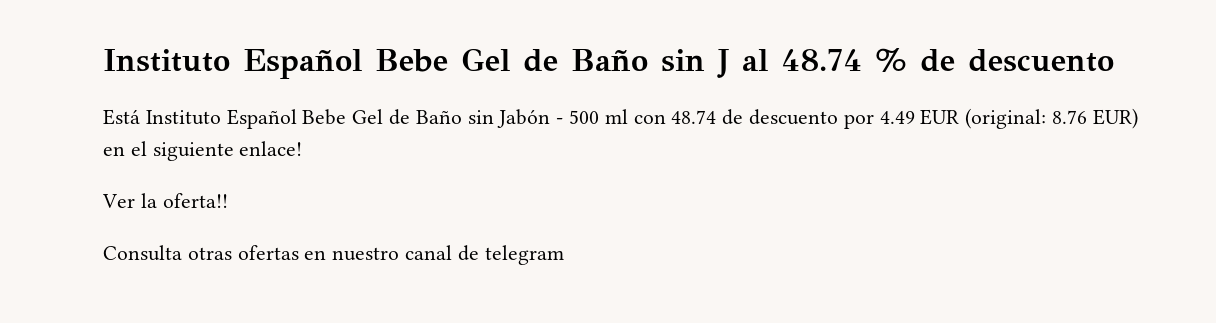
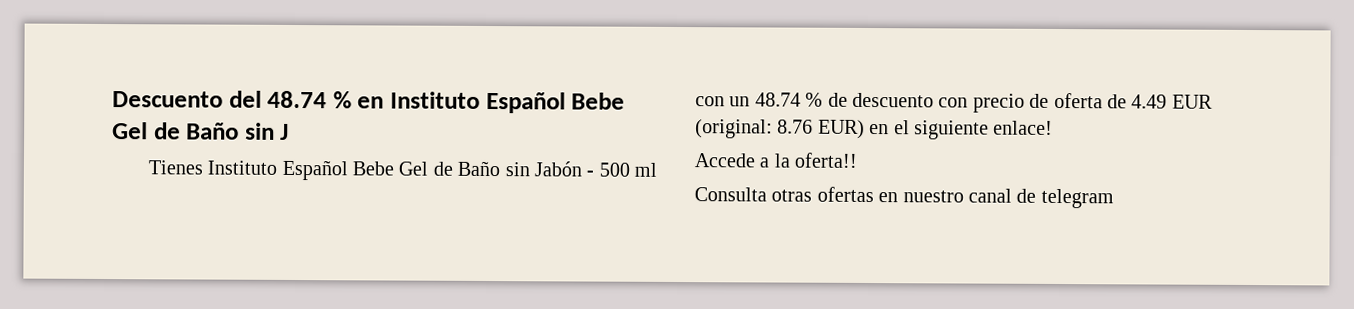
- Instituto Español Bebe Gel de Baño sin J al 48.74 % de descuento
- Está Instituto Español Bebe Gel de Baño sin Jabón - 500 ml con 48.74 de descuento por 4.49 EUR (original: 8.76 EUR) en el siguiente enlace!
+ Descuento del 48.74 % en Instituto Español Bebe Gel de Baño sin J
+ Tienes Instituto Español Bebe Gel de Baño sin Jabón - 500 ml con un 48.74 % de descuento con precio de oferta de 4.49 EUR (original: 8.76 EUR) en el siguiente enlace!
- Ver la oferta!!
+ Accede a la oferta!!

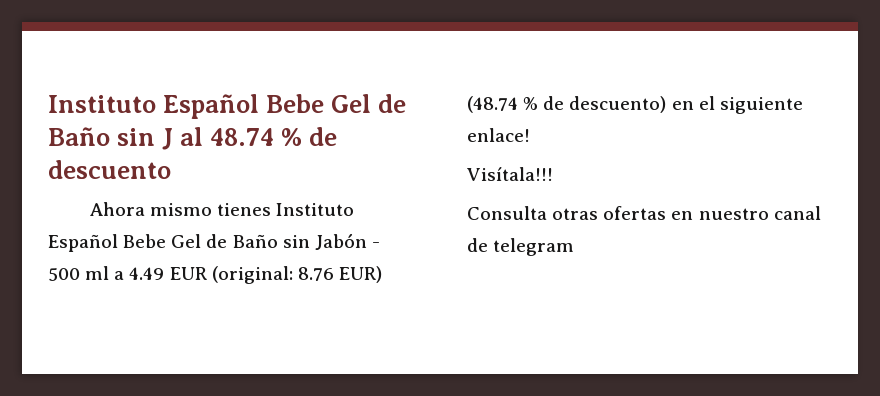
- Descuento del 48.74 % en Instituto Español Bebe Gel de Baño sin J
- Tienes Instituto Español Bebe Gel de Baño sin Jabón - 500 ml con un 48.74 % de descuento con precio de oferta de 4.49 EUR (original: 8.76 EUR) en el siguiente enlace!
+ Instituto Español Bebe Gel de Baño sin J al 48.74 % de descuento
+ Ahora mismo tienes Instituto Español Bebe Gel de Baño sin Jabón - 500 ml a 4.49 EUR (original: 8.76 EUR) (48.74 % de descuento) en el siguiente enlace!
- Accede a la oferta!!
+ Visítala!!!

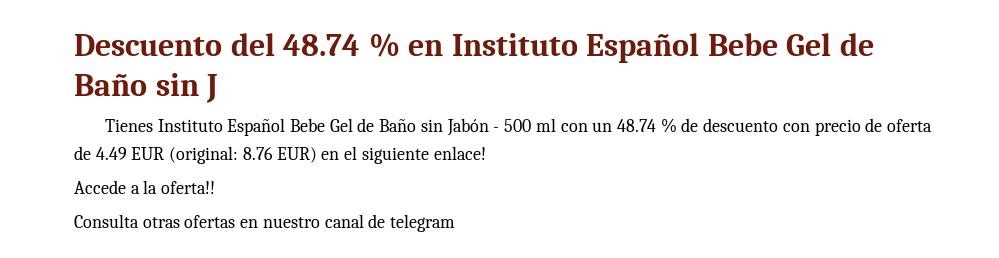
- Instituto Español Bebe Gel de Baño sin J al 48.74 % de descuento
- Ahora mismo tienes Instituto Español Bebe Gel de Baño sin Jabón - 500 ml a 4.49 EUR (original: 8.76 EUR) (48.74 % de descuento) en el siguiente enlace!
+ Descuento del 48.74 % en Instituto Español Bebe Gel de Baño sin J
+ Tienes Instituto Español Bebe Gel de Baño sin Jabón - 500 ml con un 48.74 % de descuento con precio de oferta de 4.49 EUR (original: 8.76 EUR) en el siguiente enlace!
- Visítala!!!
+ Accede a la oferta!!

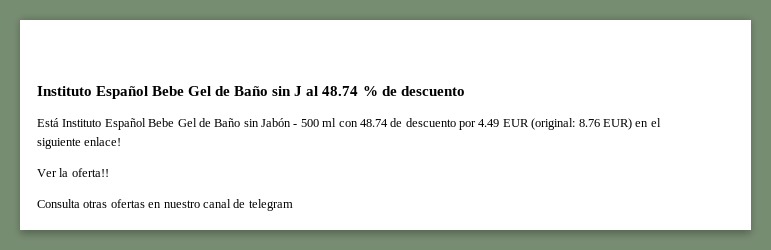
- Descuento del 48.74 % en Instituto Español Bebe Gel de Baño sin J
- Tienes Instituto Español Bebe Gel de Baño sin Jabón - 500 ml con un 48.74 % de descuento con precio de oferta de 4.49 EUR (original: 8.76 EUR) en el siguiente enlace!
+ Instituto Español Bebe Gel de Baño sin J al 48.74 % de descuento
+ Está Instituto Español Bebe Gel de Baño sin Jabón - 500 ml con 48.74 de descuento por 4.49 EUR (original: 8.76 EUR) en el siguiente enlace!
- Accede a la oferta!!
+ Ver la oferta!!

